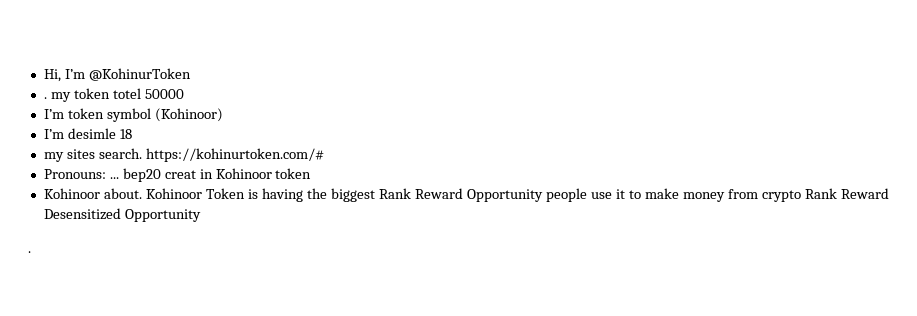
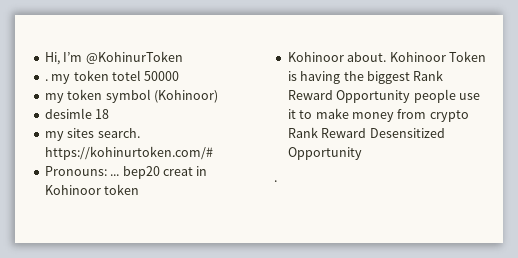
- I’m token symbol (Kohinoor)
+ my token symbol (Kohinoor)
- I’m desimle 18
+ desimle 18

